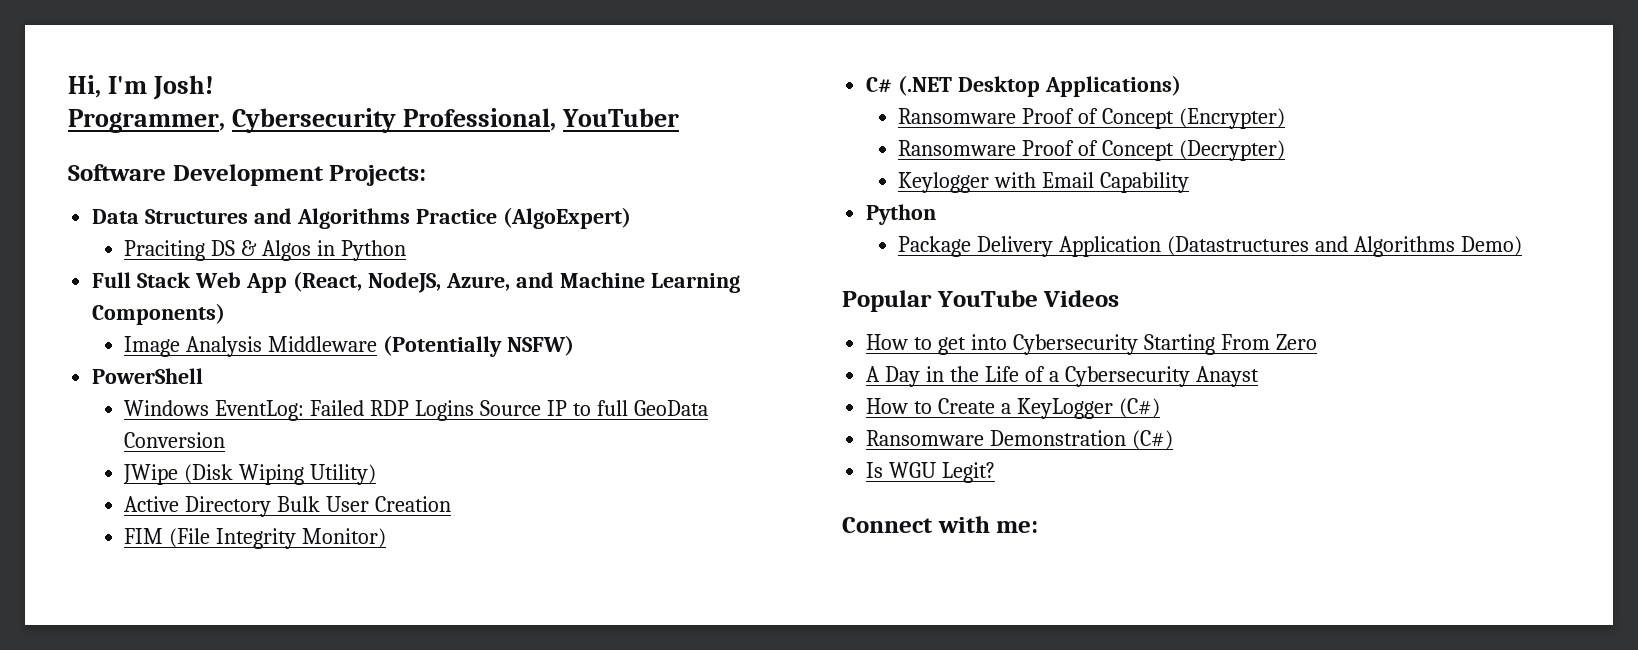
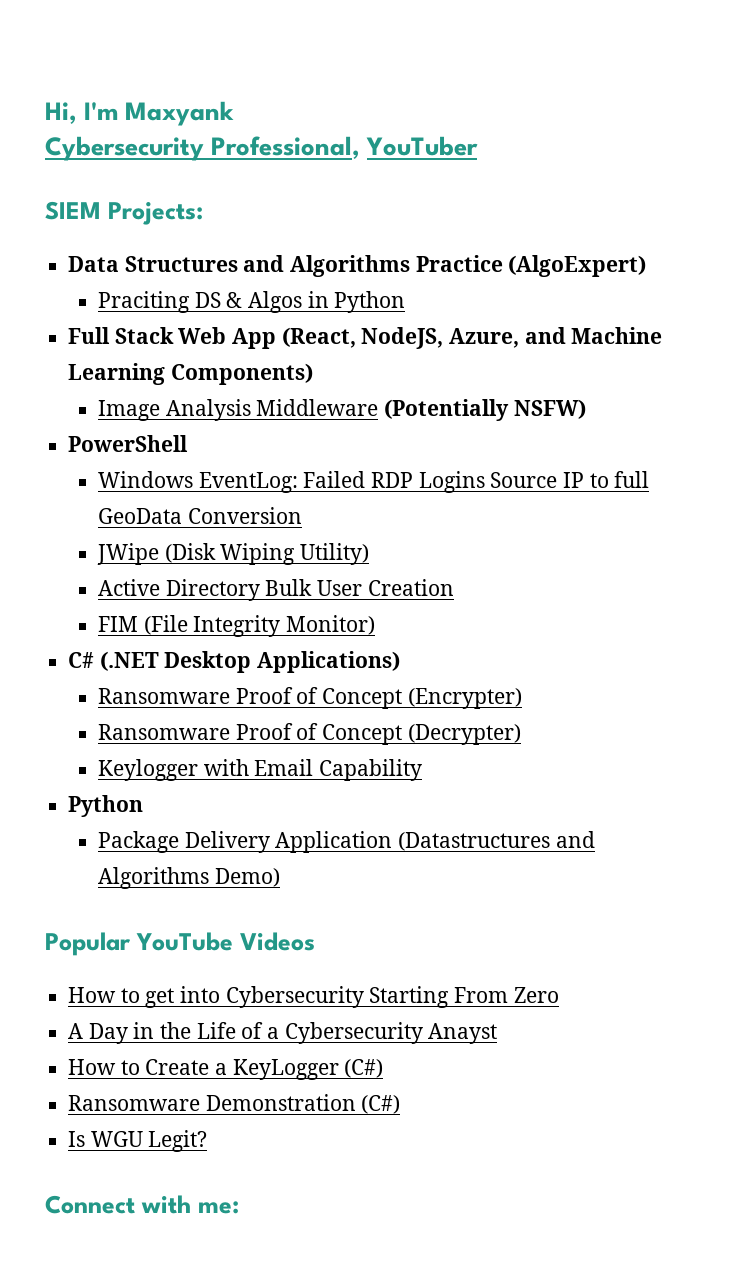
- Hi, I'm Josh!
- Programmer, Cybersecurity Professional, YouTuber
+ Hi, I'm Maxyank
+ Cybersecurity Professional, YouTuber
- Software Development Projects:
+ SIEM Projects:

